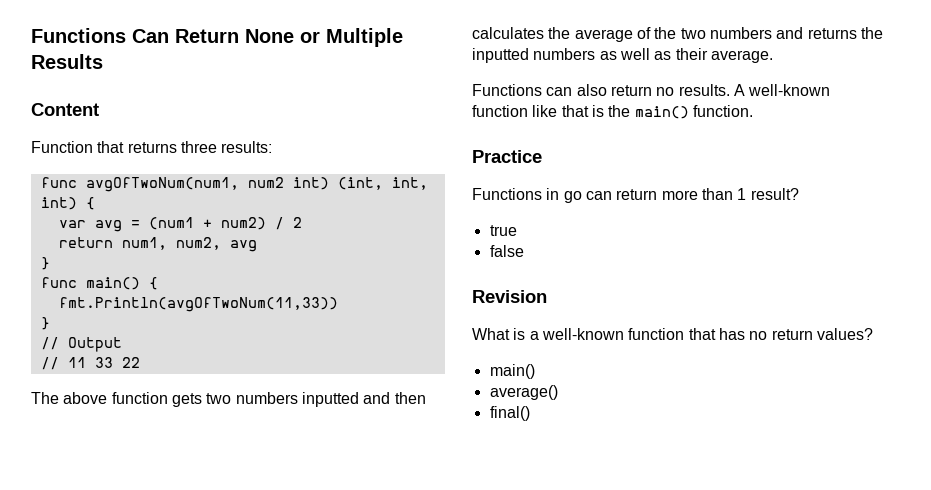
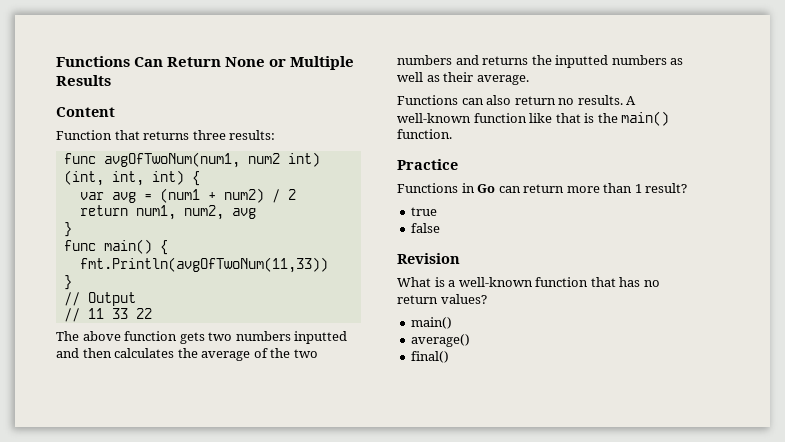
- Functions in go can return more than 1 result?
+ Functions in Go can return more than 1 result?

